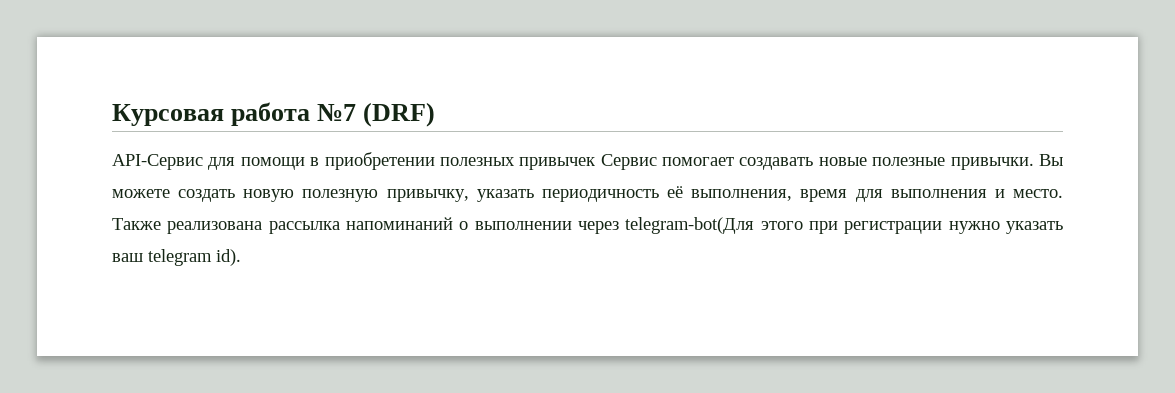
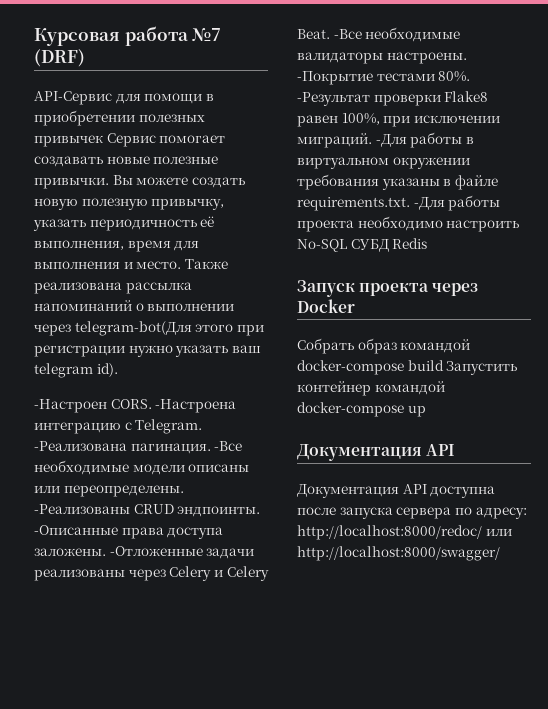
+ -Настроен CORS. -Настроена интеграцию с Telegram. -Реализована пагинация. -Все необходимые модели описаны или переопределены. -Реализованы CRUD эндпоинты. -Описанные права доступа заложены. -Отложенные задачи реализованы через Celery и Celery Beat. -Все необходимые валидаторы настроены. -Покрытие тестами 80%. -Результат проверки Flake8 равен 100%, при исключении миграций. -Для работы в виртуальном окружении требования указаны в файле requirements.txt. -Для работы проекта необходимо настроить No-SQL СУБД Redis
+ Запуск проекта через Docker
+ Cобрать образ командой docker-compose build Запустить контейнер командой docker-compose up
+ Документация API
+ Документация API доступна после запуска сервера по адресу: http://localhost:8000/redoc/ или http://localhost:8000/swagger/

